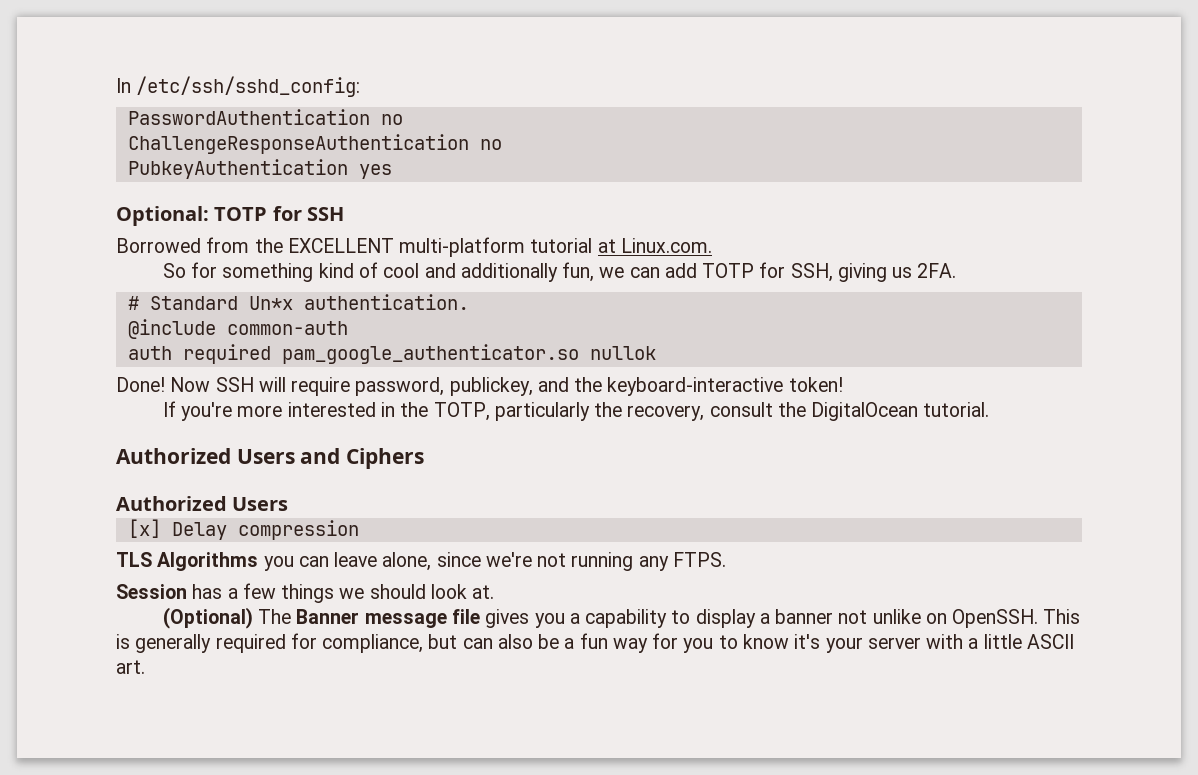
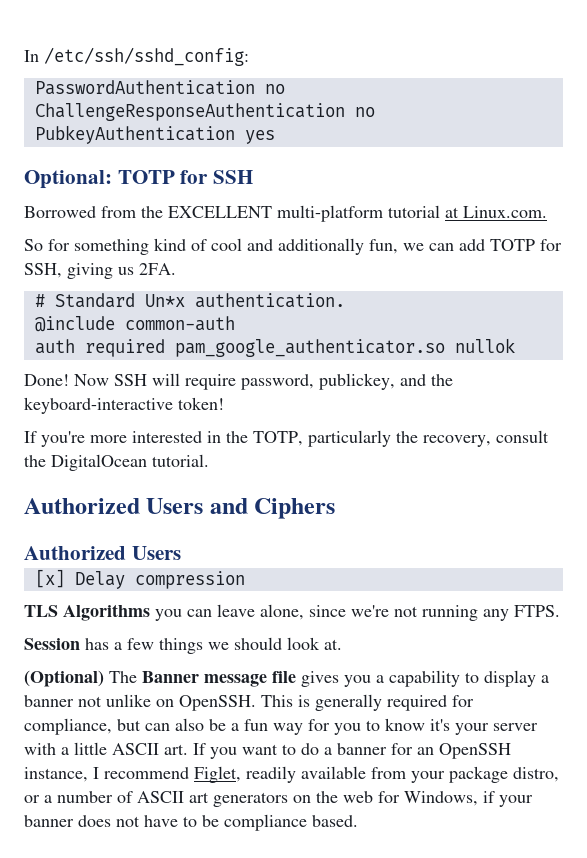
- This is generally required for compliance, but can also be a fun way for you to know it's your server with a little ASCII art.
+ This is generally required for compliance, but can also be a fun way for you to know it's your server with a little ASCII art. If you want to do a banner for an OpenSSH instance, I recommend Figlet, readily available from your package distro, or a number of ASCII art generators on the web for Windows, if your banner does not have to be compliance based.

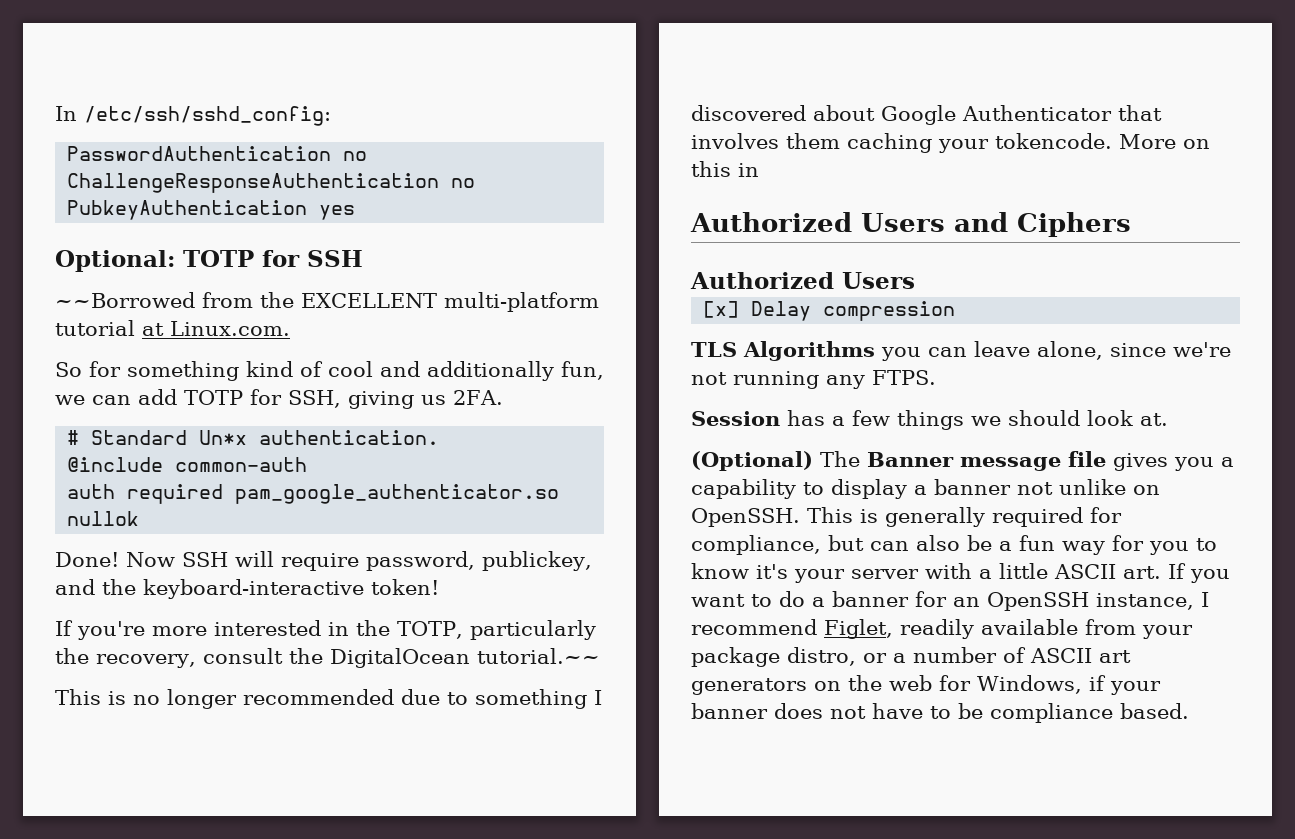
- Borrowed from the EXCELLENT multi-platform tutorial at Linux.com.
+ ~~Borrowed from the EXCELLENT multi-platform tutorial at Linux.com.
- If you're more interested in the TOTP, particularly the recovery, consult the DigitalOcean tutorial.
+ If you're more interested in the TOTP, particularly the recovery, consult the DigitalOcean tutorial.~~
+ This is no longer recommended due to something I discovered about Google Authenticator that involves them caching your tokencode. More on this in

